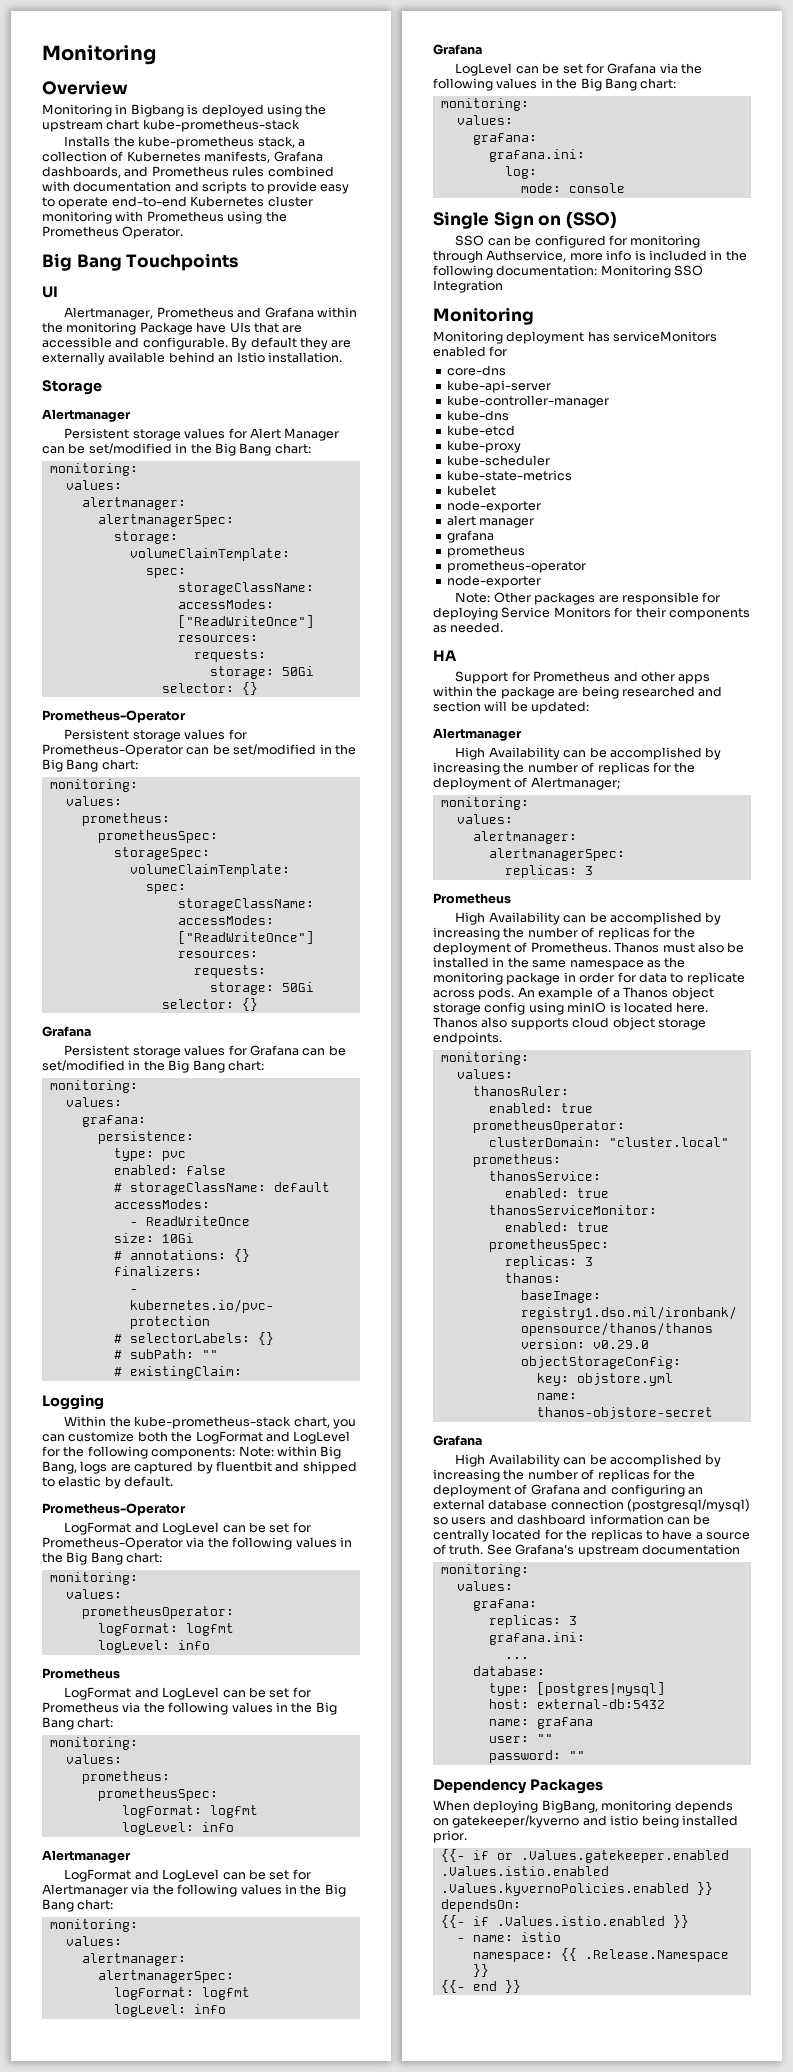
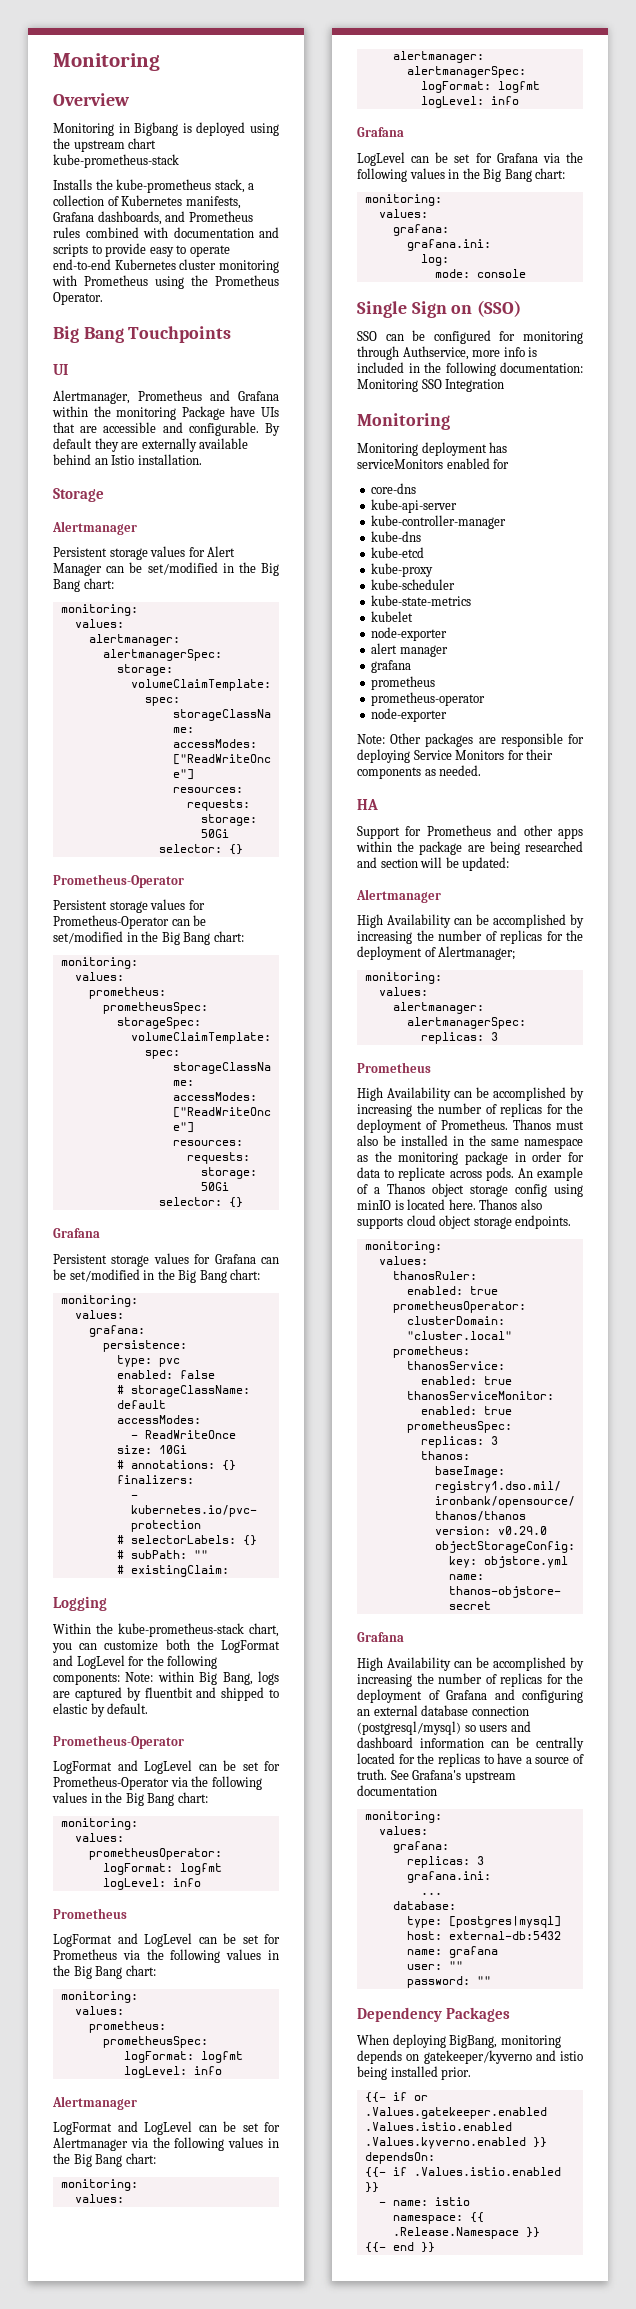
- {{- if or .Values.gatekeeper.enabled .Values.istio.enabled .Values.kyvernoPolicies.enabled }}
+ {{- if or .Values.gatekeeper.enabled .Values.istio.enabled .Values.kyverno.enabled }}

